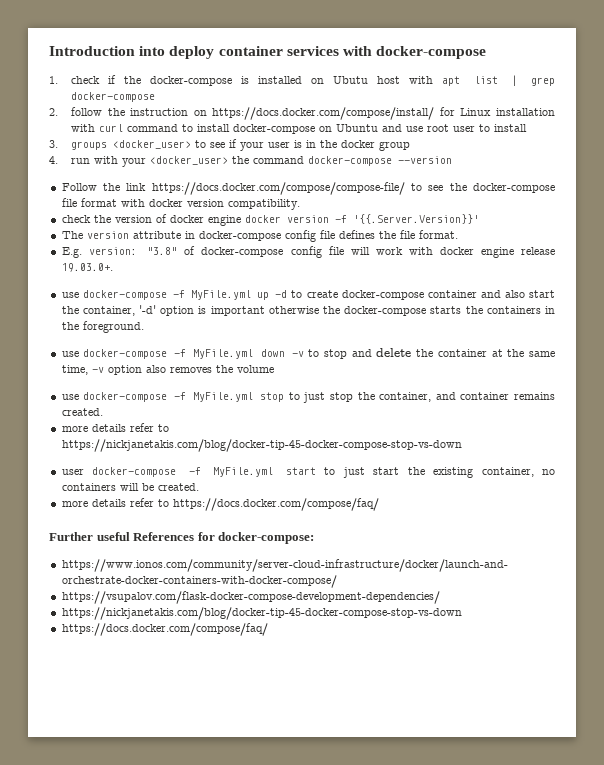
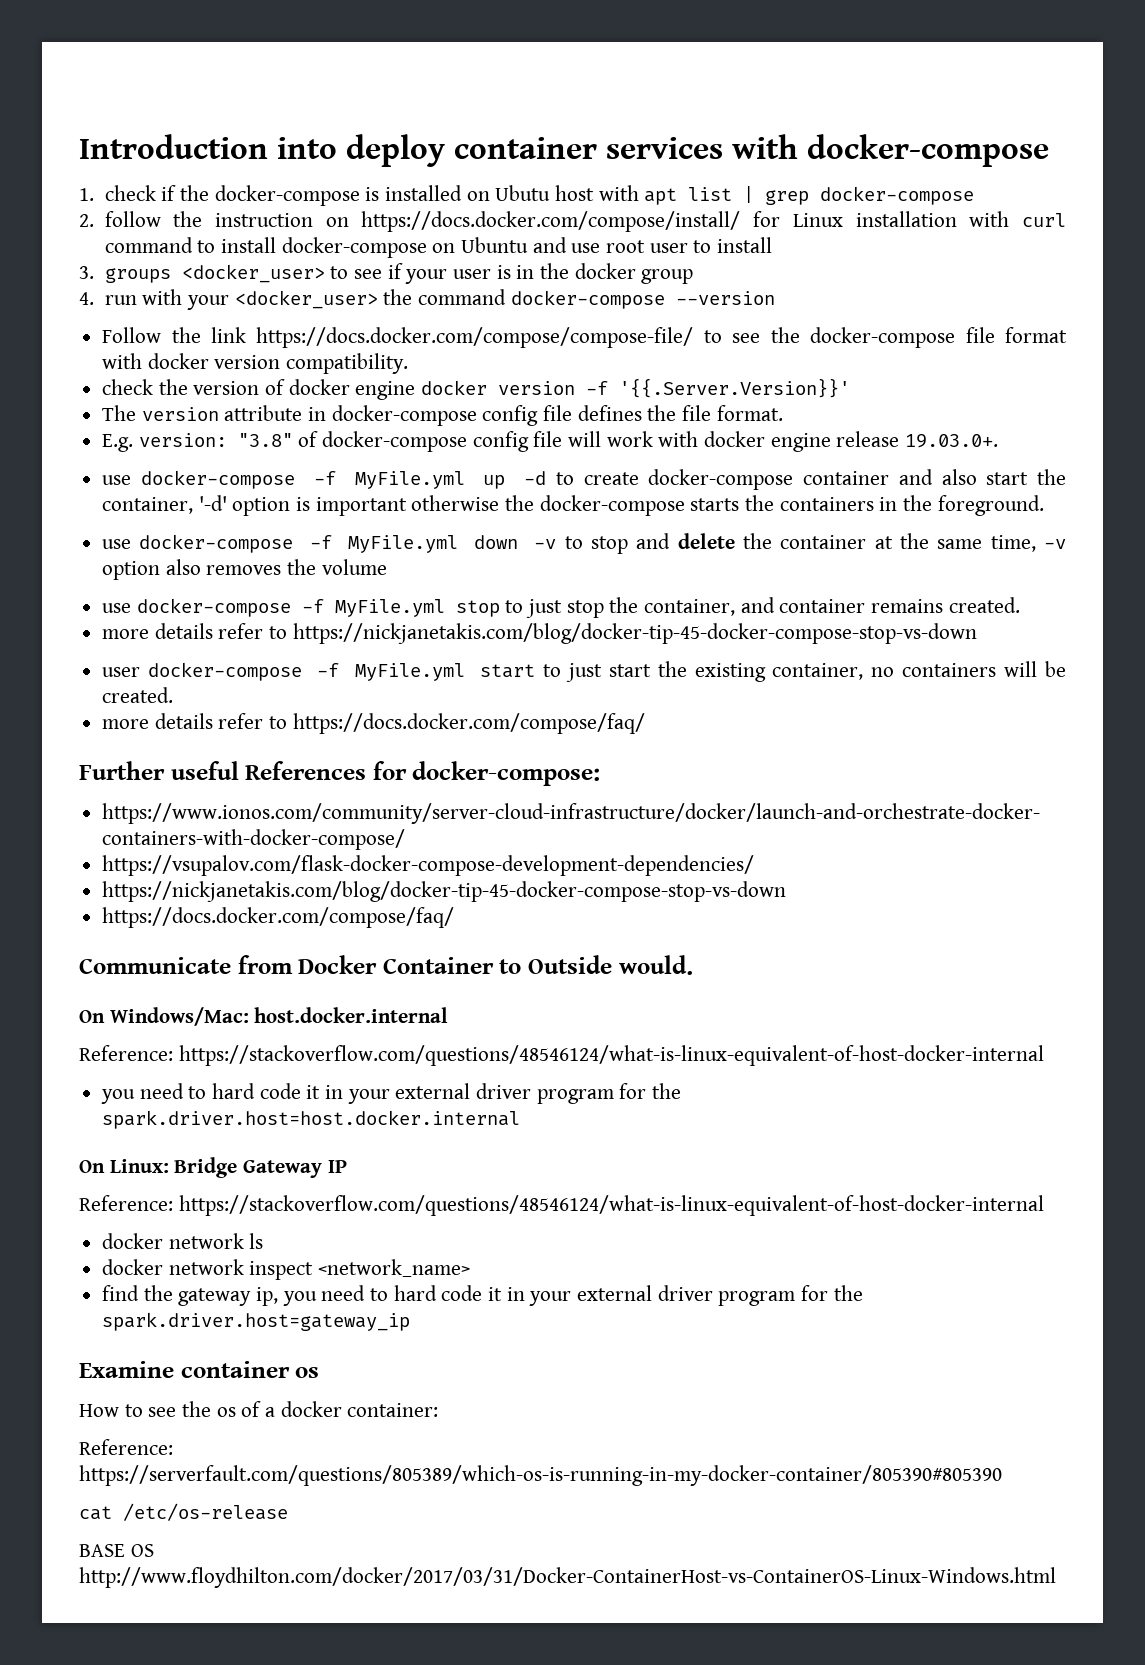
+ Communicate from Docker Container to Outside would.
+ On Windows/Mac: host.docker.internal
+ Reference: https://stackoverflow.com/questions/48546124/what-is-linux-equivalent-of-host-docker-internal
+ you need to hard code it in your external driver program for the spark.driver.host=host.docker.internal
+ On Linux: Bridge Gateway IP
+ Reference: https://stackoverflow.com/questions/48546124/what-is-linux-equivalent-of-host-docker-internal
+ docker network ls
+ docker network inspect <network_name>
+ find the gateway ip, you need to hard code it in your external driver program for the spark.driver.host=gateway_ip
+ Examine container os
+ How to see the os of a docker container:
+ Reference: https://serverfault.com/questions/805389/which-os-is-running-in-my-docker-container/805390#805390
+ cat /etc/os-release
+ BASE OS http://www.floydhilton.com/docker/2017/03/31/Docker-ContainerHost-vs-ContainerOS-Linux-Windows.html

